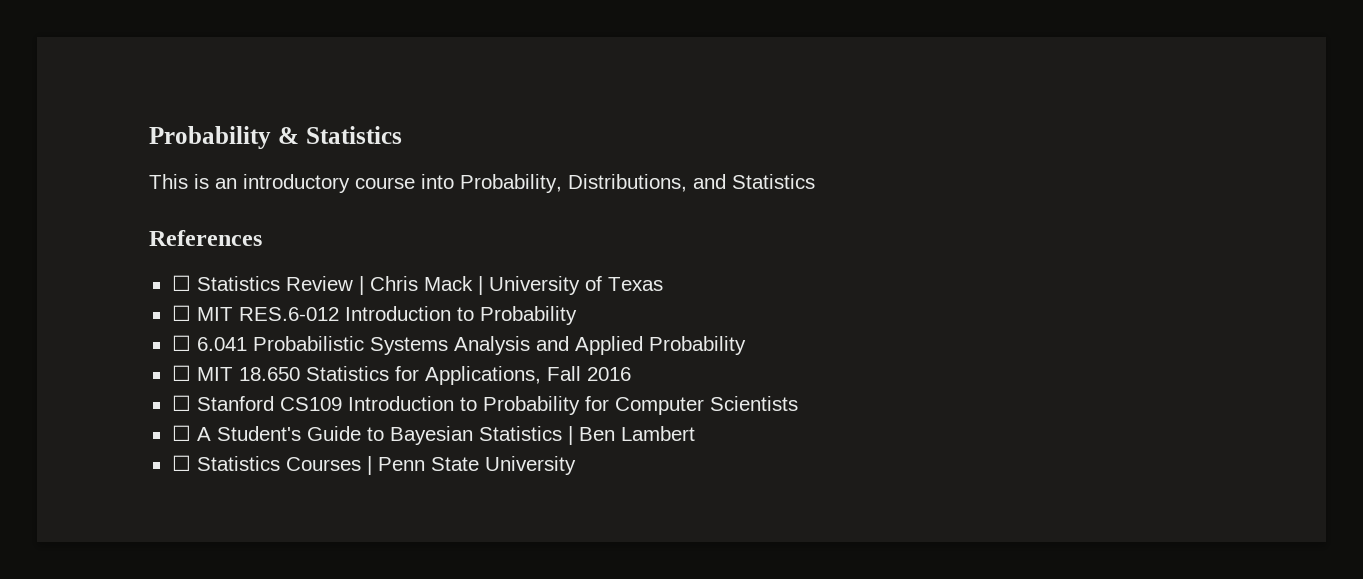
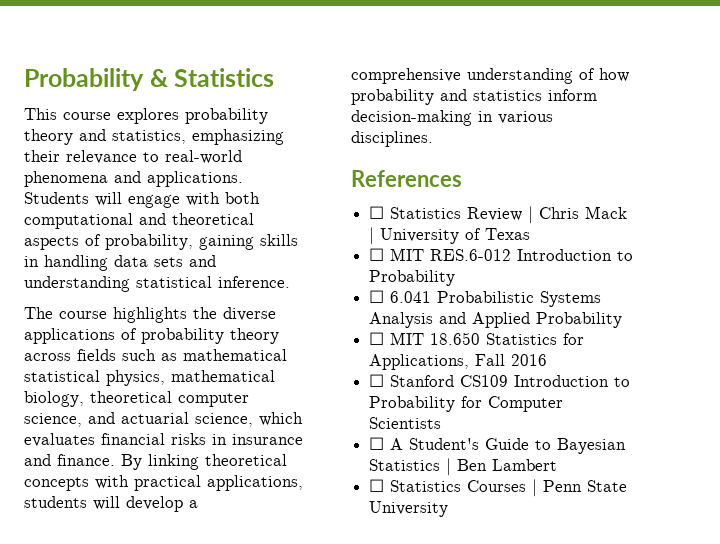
- This is an introductory course into Probability, Distributions, and Statistics
+ This course explores probability theory and statistics, emphasizing their relevance to real-world phenomena and applications. Students will engage with both computational and theoretical aspects of probability, gaining skills in handling data sets and understanding statistical inference.
+ The course highlights the diverse applications of probability theory across fields such as mathematical statistical physics, mathematical biology, theoretical computer science, and actuarial science, which evaluates financial risks in insurance and finance. By linking theoretical concepts with practical applications, students will develop a comprehensive understanding of how probability and statistics inform decision-making in various disciplines.

